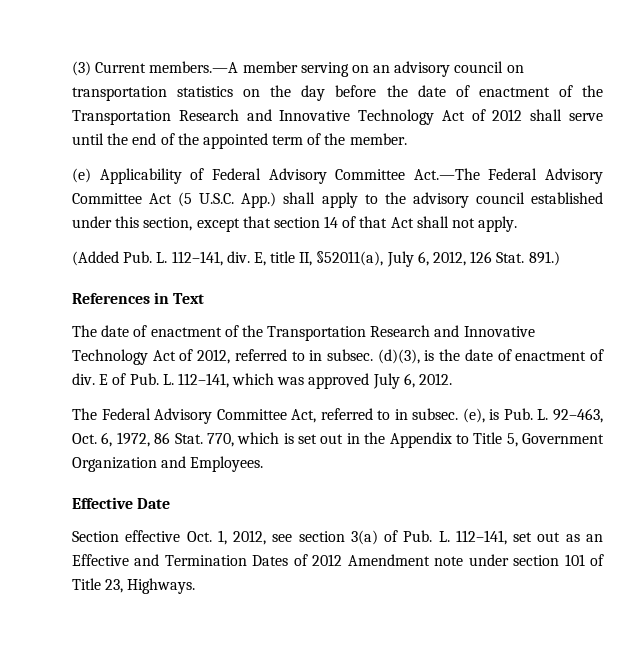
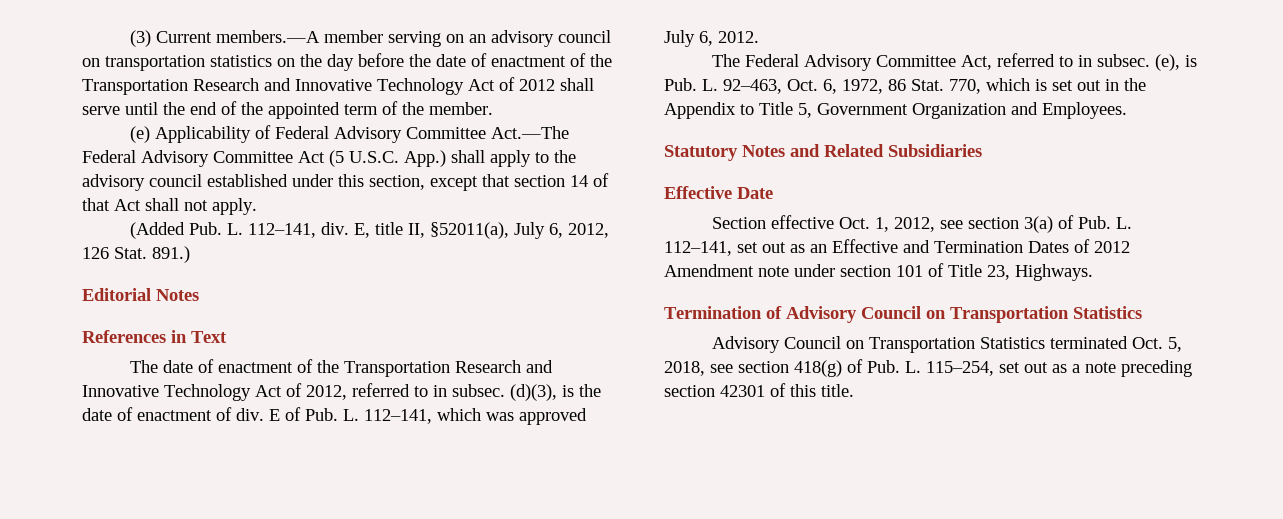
+ Editorial Notes
+ Statutory Notes and Related Subsidiaries
+ Termination of Advisory Council on Transportation Statistics
+ Advisory Council on Transportation Statistics terminated Oct. 5, 2018, see section 418(g) of Pub. L. 115–254, set out as a note preceding section 42301 of this title.

